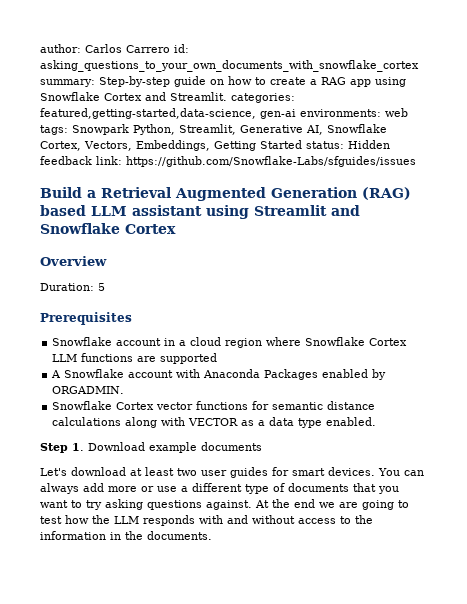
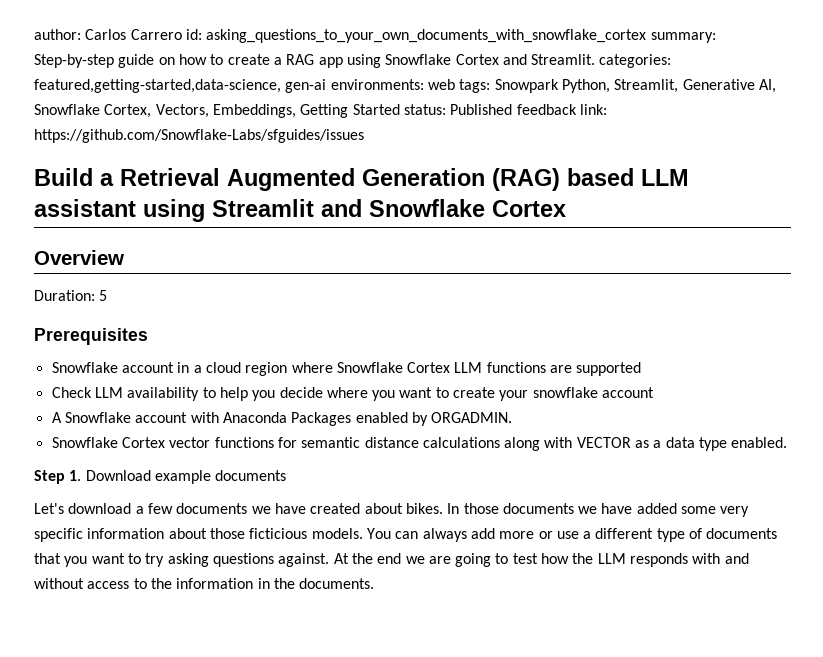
- author: Carlos Carrero id: asking_questions_to_your_own_documents_with_snowflake_cortex summary: Step-by-step guide on how to create a RAG app using Snowflake Cortex and Streamlit. categories: featured,getting-started,data-science, gen-ai environments: web tags: Snowpark Python, Streamlit, Generative AI, Snowflake Cortex, Vectors, Embeddings, Getting Started status: Hidden feedback link: https://github.com/Snowflake-Labs/sfguides/issues
+ author: Carlos Carrero id: asking_questions_to_your_own_documents_with_snowflake_cortex summary: Step-by-step guide on how to create a RAG app using Snowflake Cortex and Streamlit. categories: featured,getting-started,data-science, gen-ai environments: web tags: Snowpark Python, Streamlit, Generative AI, Snowflake Cortex, Vectors, Embeddings, Getting Started status: Published feedback link: https://github.com/Snowflake-Labs/sfguides/issues
+ Check LLM availability to help you decide where you want to create your snowflake account
- Let's download at least two user guides for smart devices.
+ Let's download a few documents we have created about bikes. In those documents we have added some very specific information about those ficticious models.

